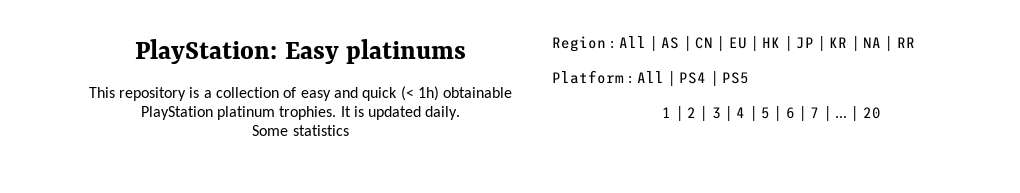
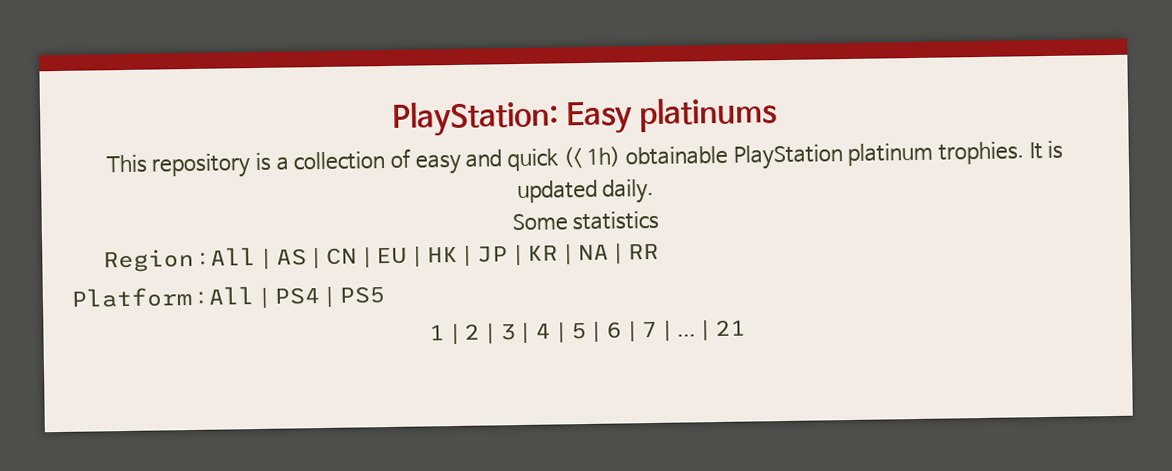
- | 20
+ | 21

